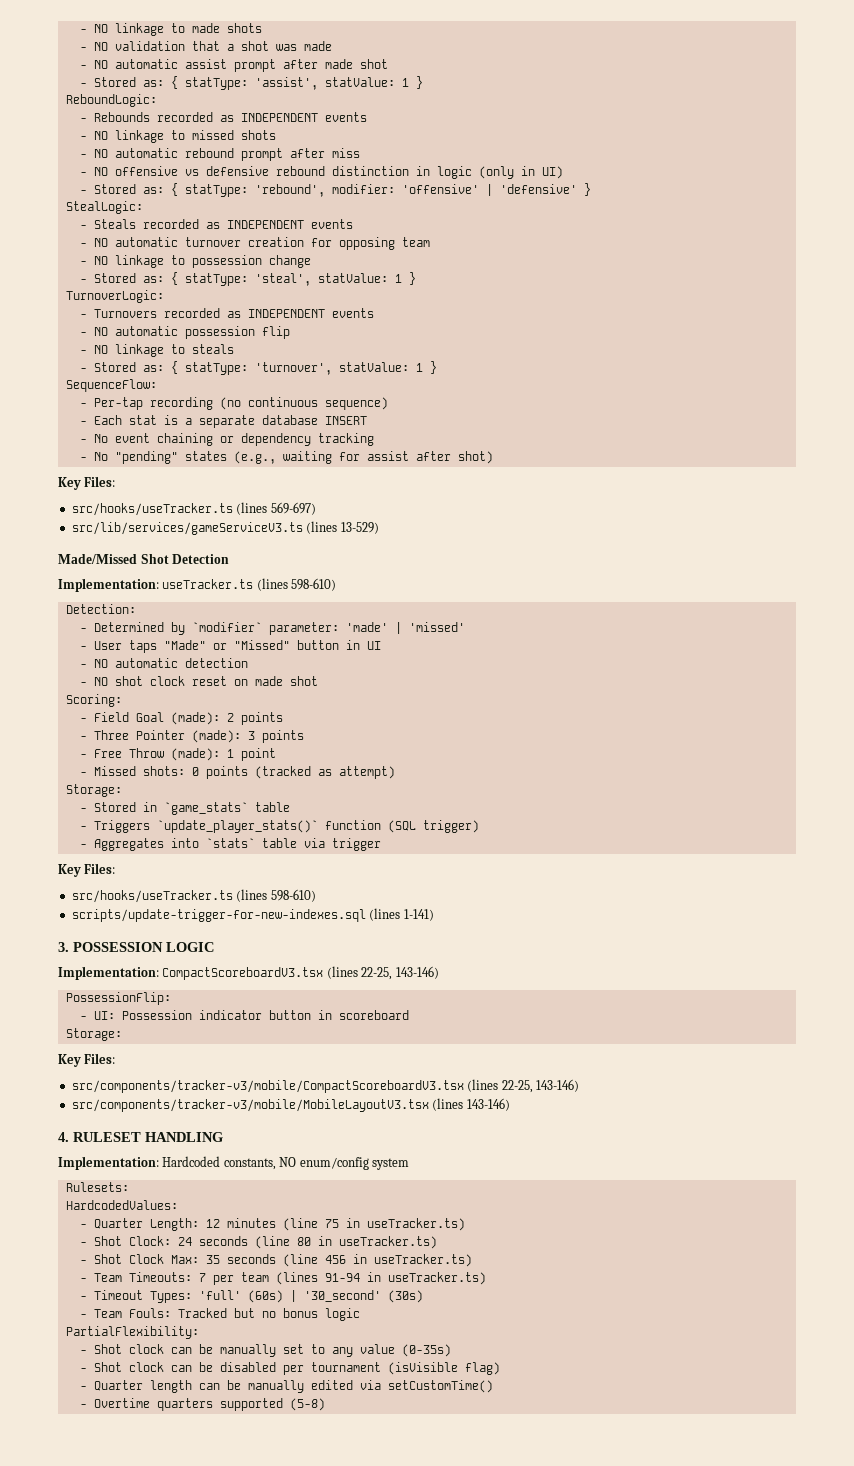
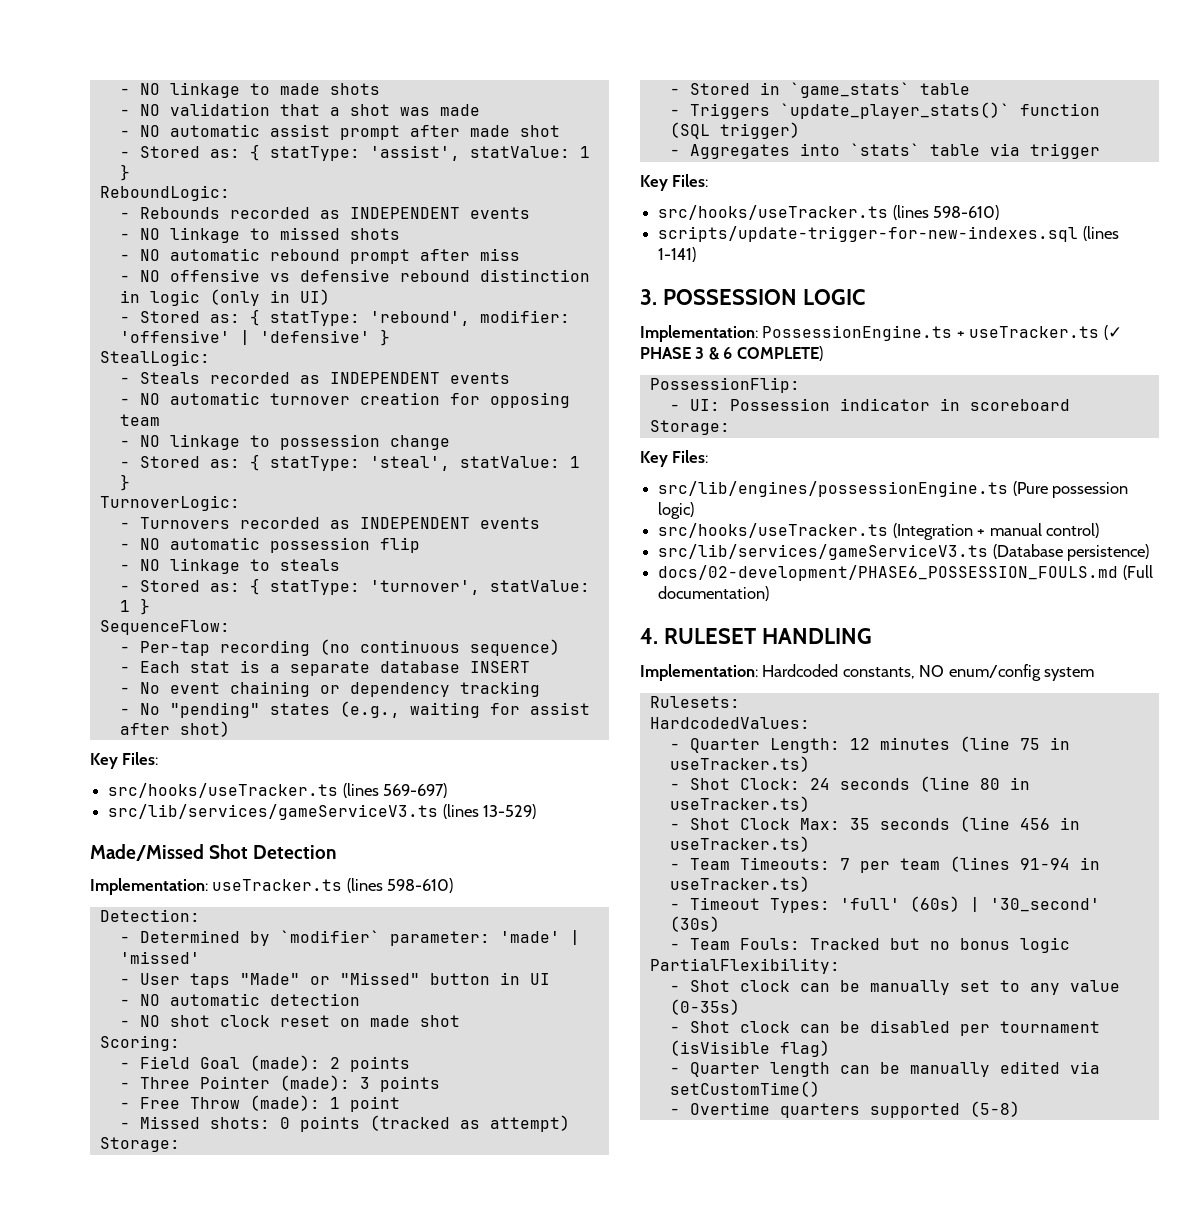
- Implementation: CompactScoreboardV3.tsx (lines 22-25, 143-146)
+ Implementation: PossessionEngine.ts + useTracker.ts (✓ PHASE 3 & 6 COMPLETE)
- - UI: Possession indicator button in scoreboard
+ - UI: Possession indicator in scoreboard
- src/components/tracker-v3/mobile/CompactScoreboardV3.tsx (lines 22-25, 143-146)
- src/components/tracker-v3/mobile/MobileLayoutV3.tsx (lines 143-146)
+ src/lib/engines/possessionEngine.ts (Pure possession logic)
+ src/hooks/useTracker.ts (Integration + manual control)
+ src/lib/services/gameServiceV3.ts (Database persistence)
+ docs/02-development/PHASE6_POSSESSION_FOULS.md (Full documentation)

